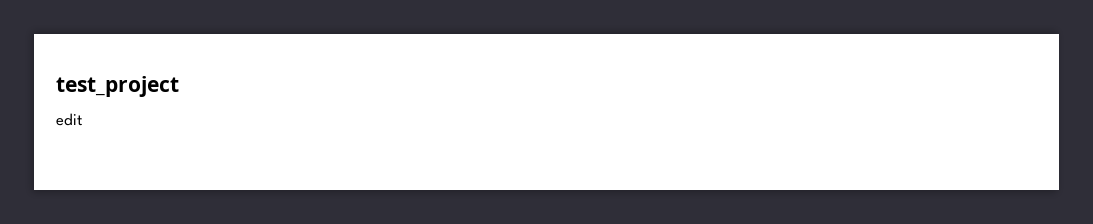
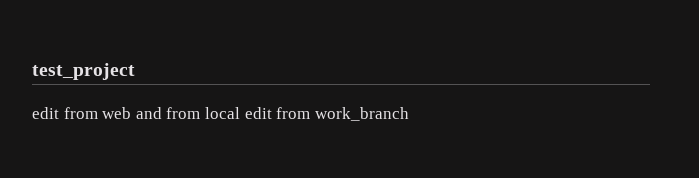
- edit
+ edit from web and from local edit from work_branch

